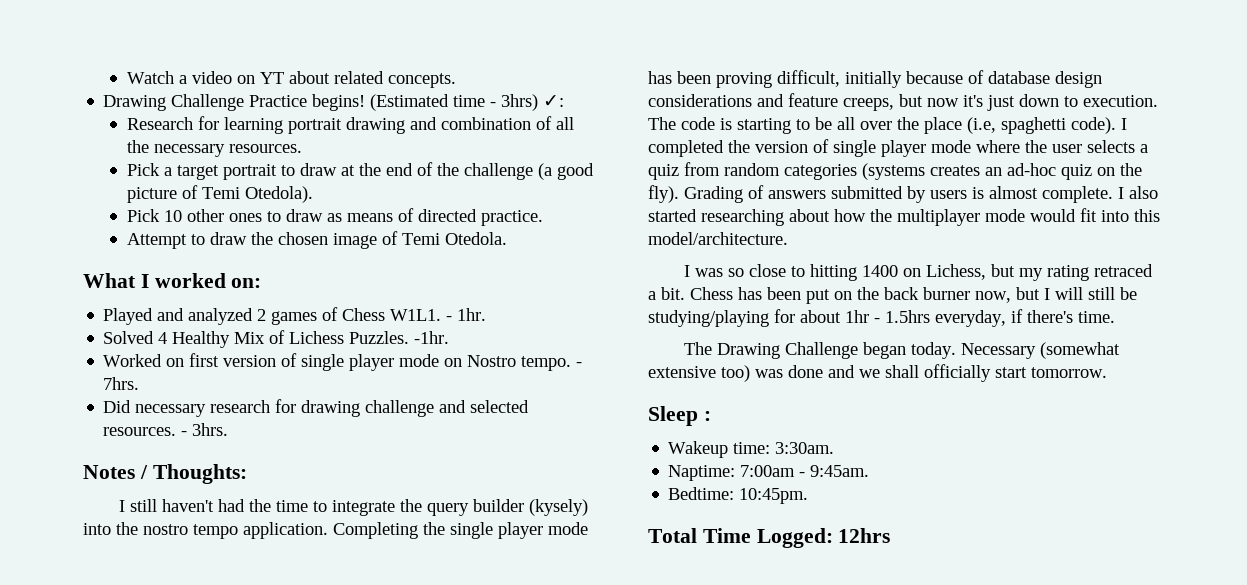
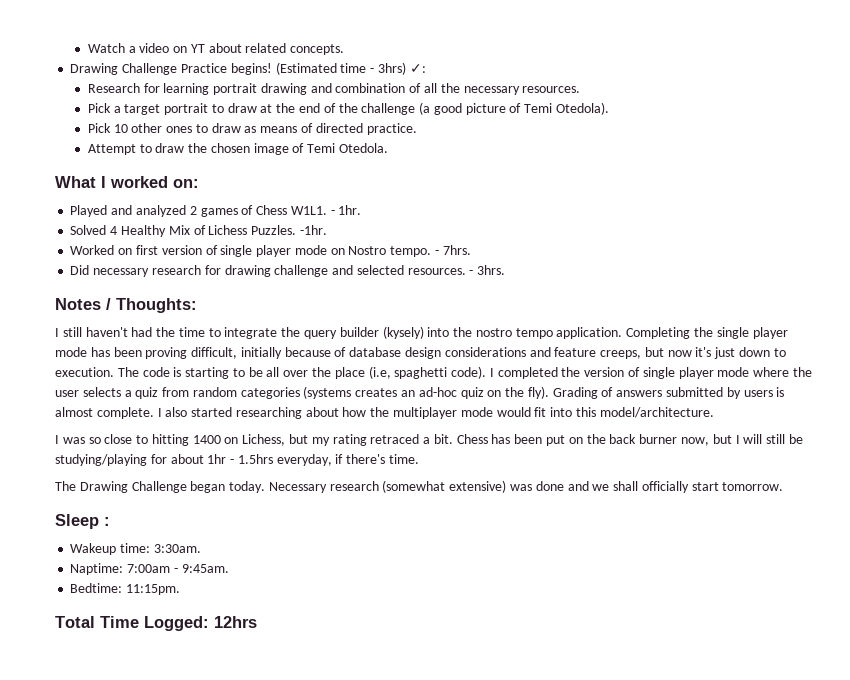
- Necessary (somewhat extensive too) was done and we shall officially start tomorrow.
+ Necessary research (somewhat extensive) was done and we shall officially start tomorrow.
- Bedtime: 10:45pm.
+ Bedtime: 11:15pm.

